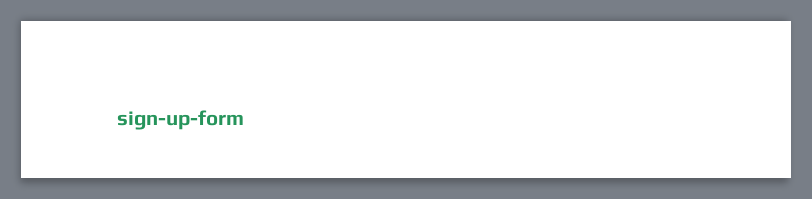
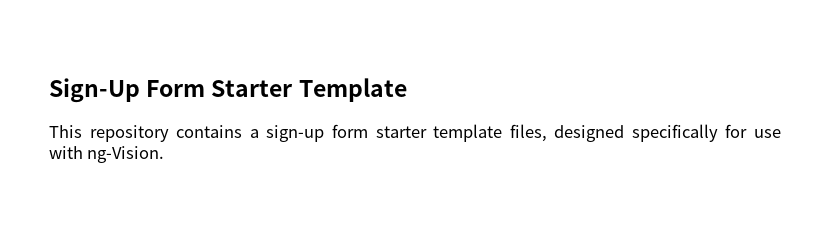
- sign-up-form
+ Sign-Up Form Starter Template
+ This repository contains a sign-up form starter template files, designed specifically for use with ng-Vision.

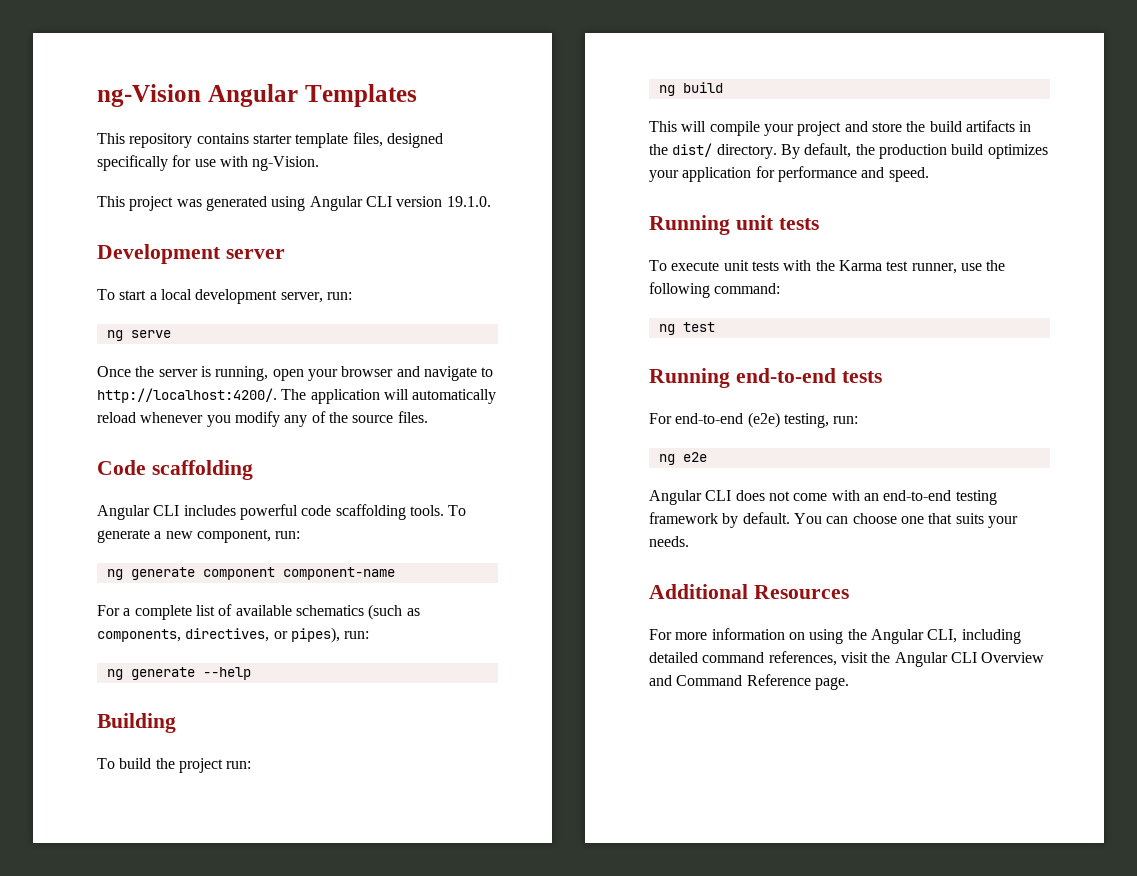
- Sign-Up Form Starter Template
+ ng-Vision Angular Templates
- This repository contains a sign-up form starter template files, designed specifically for use with ng-Vision.
+ This repository contains starter template files, designed specifically for use with ng-Vision.
+ This project was generated using Angular CLI version 19.1.0.
+ Development server
+ To start a local development server, run:
+ ng serve
+ Once the server is running, open your browser and navigate to http://localhost:4200/. The application will automatically reload whenever you modify any of the source files.
+ Code scaffolding
+ Angular CLI includes powerful code scaffolding tools. To generate a new component, run:
+ ng generate component component-name
+ For a complete list of available schematics (such as components, directives, or pipes), run:
+ ng generate --help
+ Building
+ To build the project run:
+ ng build
+ This will compile your project and store the build artifacts in the dist/ directory. By default, the production build optimizes your application for performance and speed.
+ Running unit tests
+ To execute unit tests with the Karma test runner, use the following command:
+ ng test
+ Running end-to-end tests
+ For end-to-end (e2e) testing, run:
+ ng e2e
+ Angular CLI does not come with an end-to-end testing framework by default. You can choose one that suits your needs.
+ Additional Resources
+ For more information on using the Angular CLI, including detailed command references, visit the Angular CLI Overview and Command Reference page.

